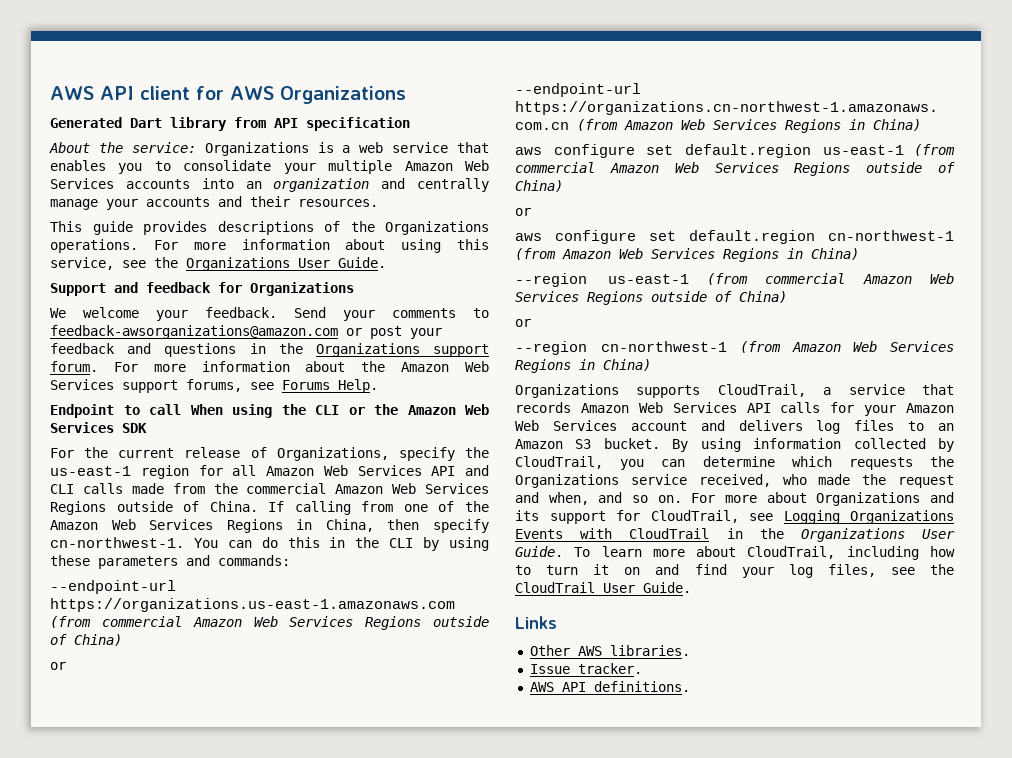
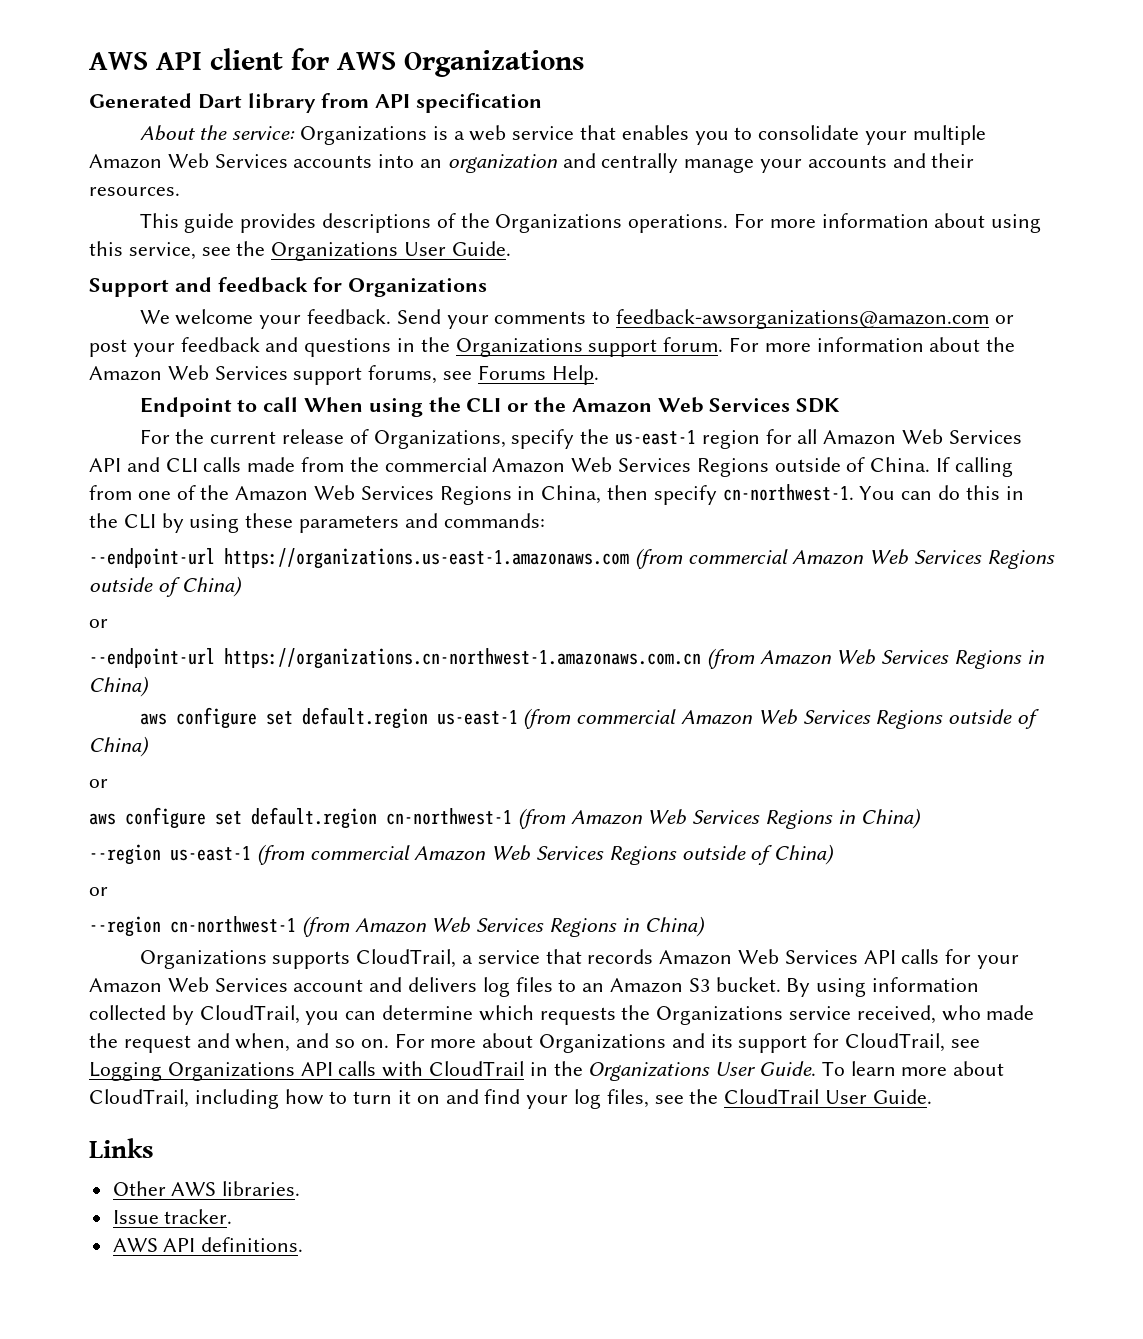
- For more about Organizations and its support for CloudTrail, see Logging Organizations Events with CloudTrail in the Organizations User Guide.
+ For more about Organizations and its support for CloudTrail, see Logging Organizations API calls with CloudTrail in the Organizations User Guide.

